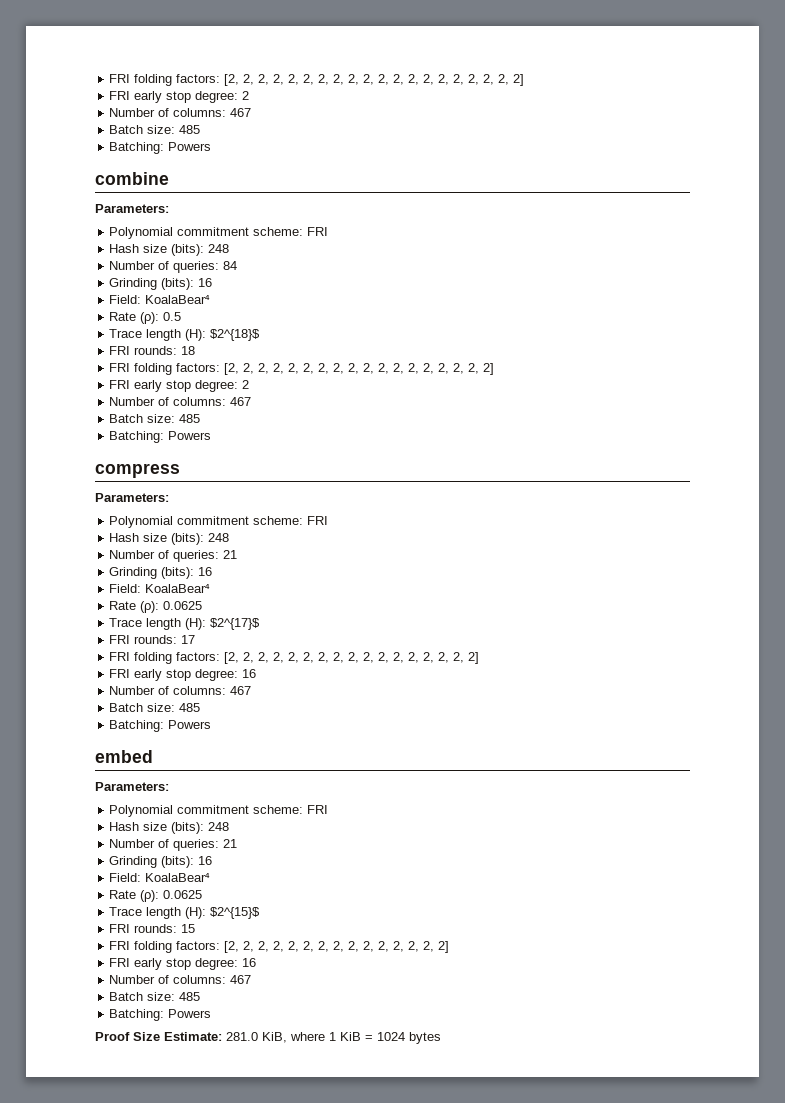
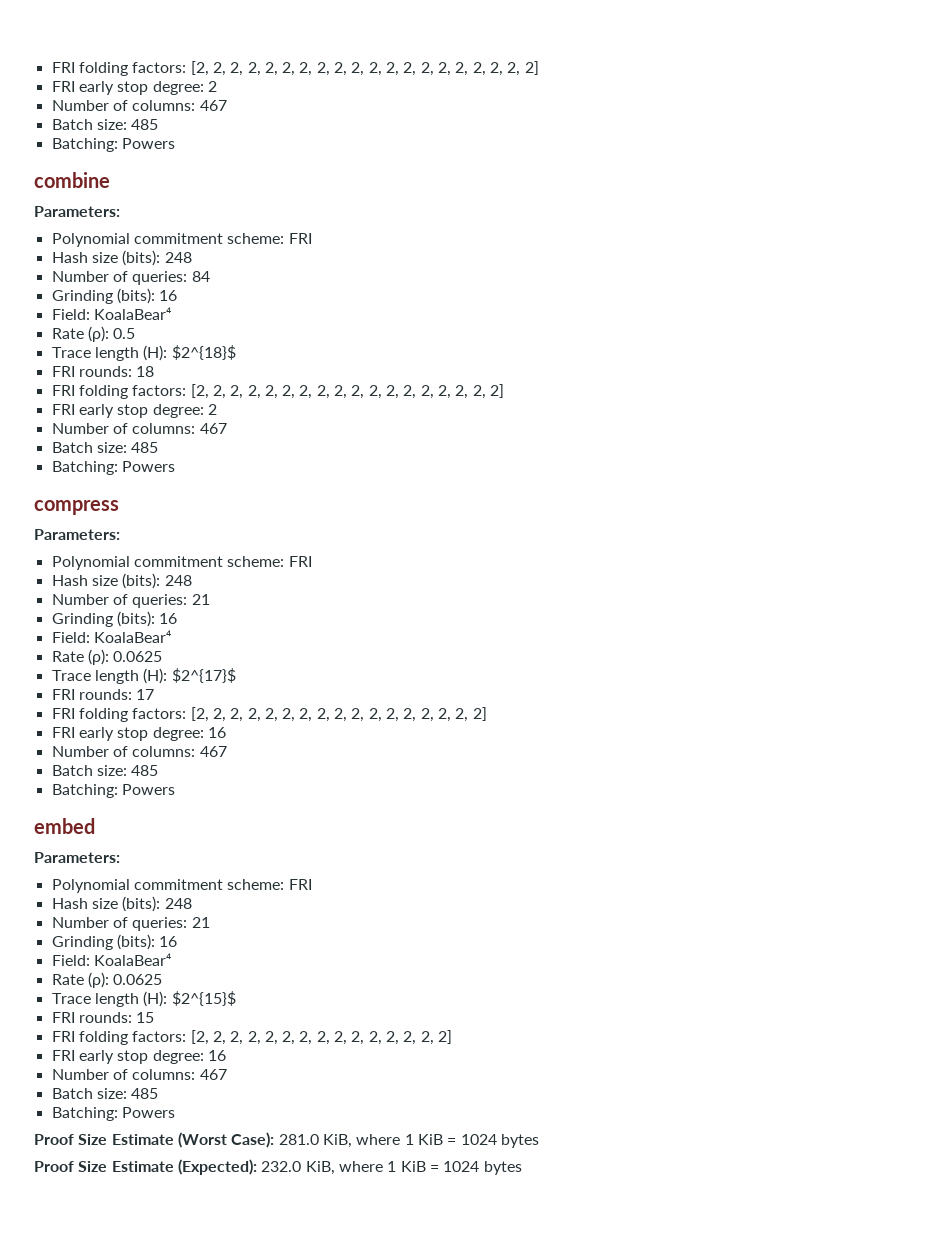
- Proof Size Estimate: 281.0 KiB, where 1 KiB = 1024 bytes
+ Proof Size Estimate (Worst Case): 281.0 KiB, where 1 KiB = 1024 bytes
+ Proof Size Estimate (Expected): 232.0 KiB, where 1 KiB = 1024 bytes

